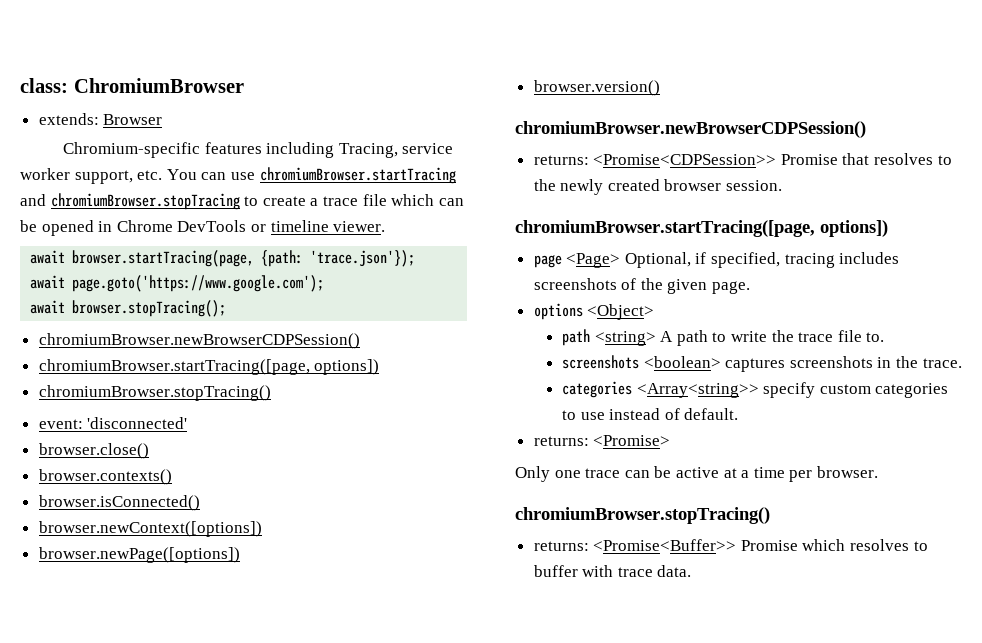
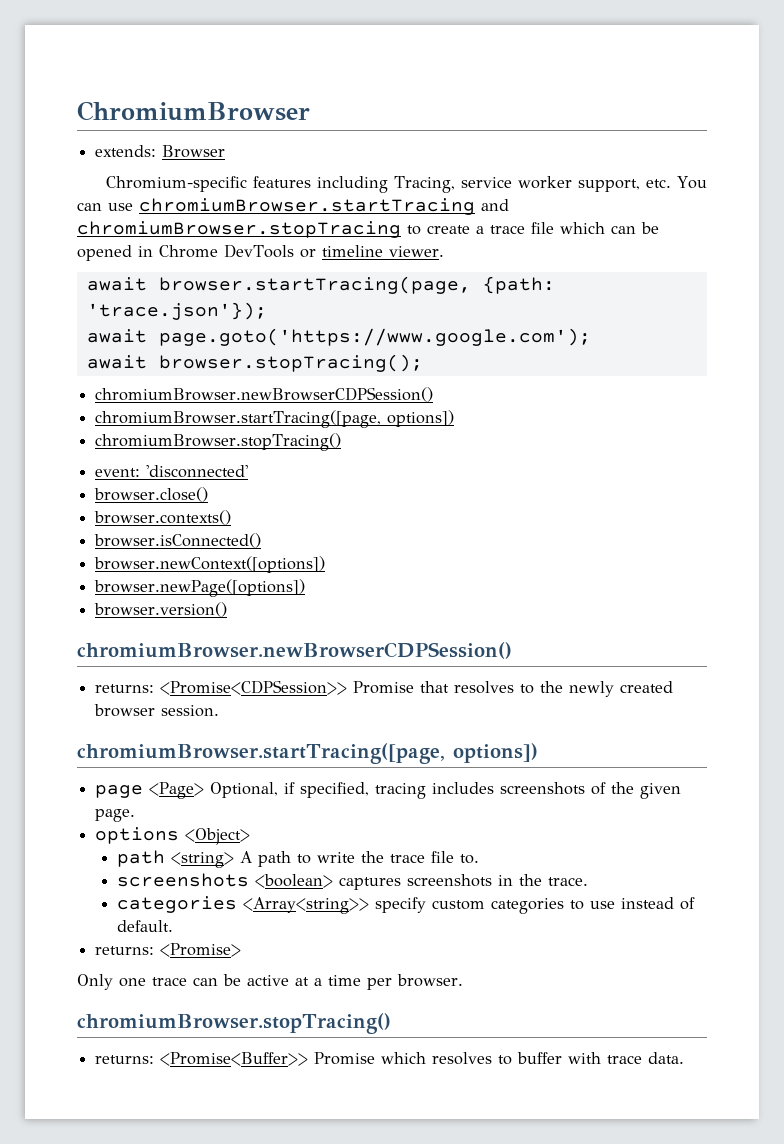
- class: ChromiumBrowser
+ ChromiumBrowser

